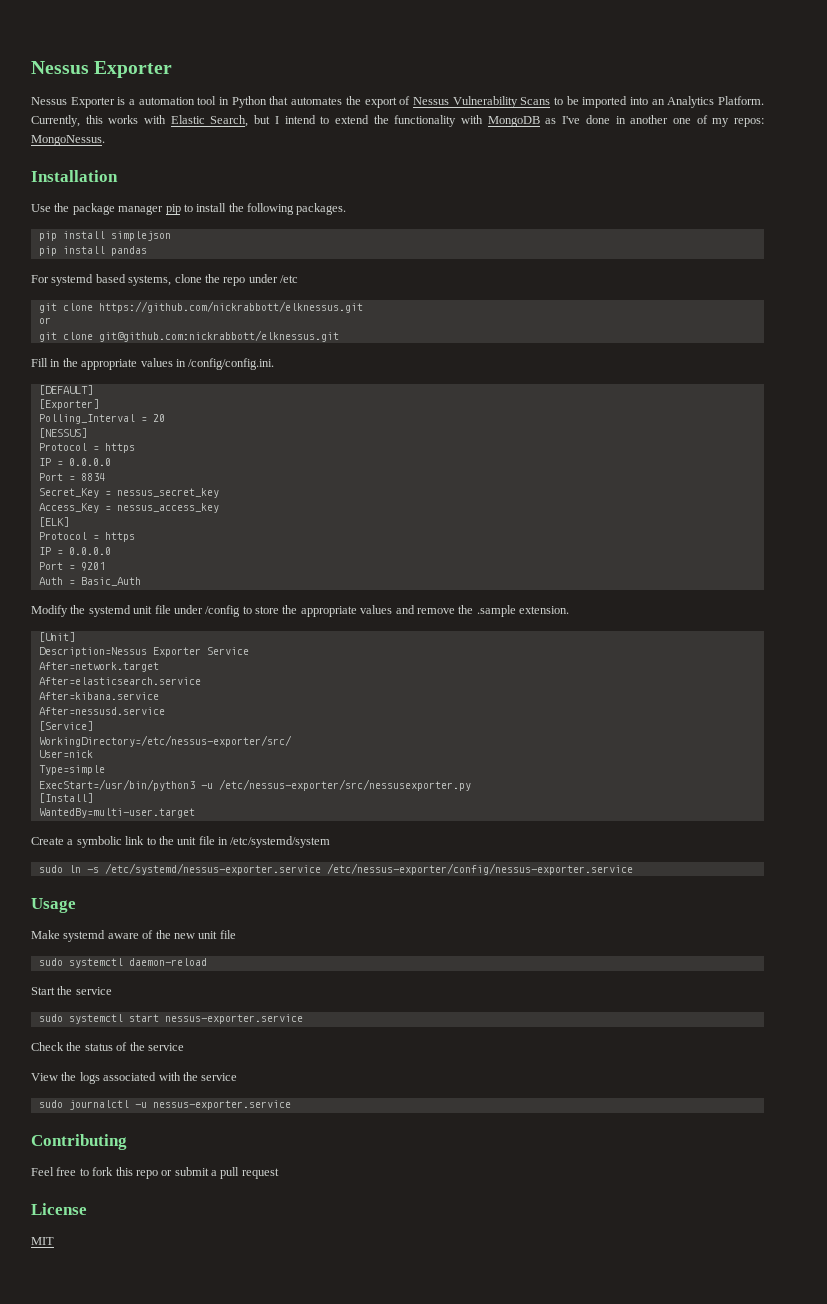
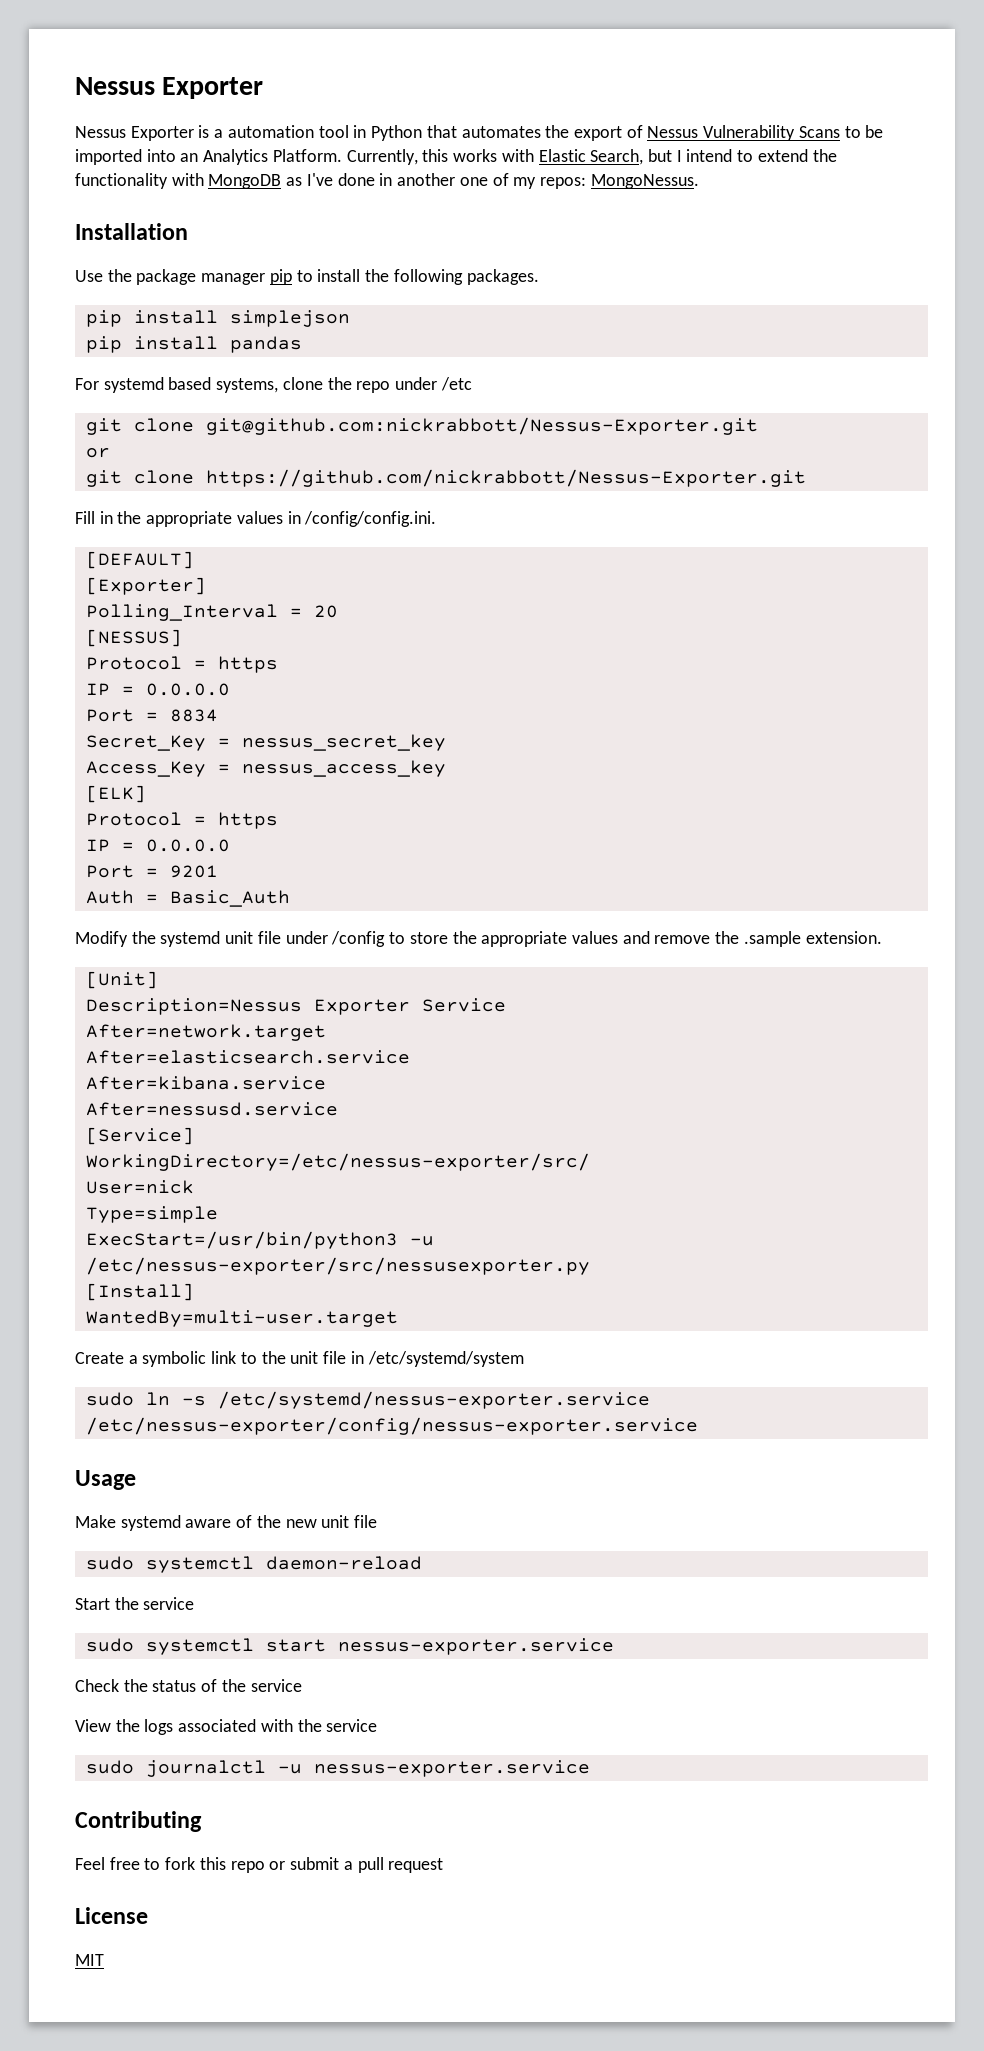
- git clone https://github.com/nickrabbott/elknessus.git
+ git clone git@github.com:nickrabbott/Nessus-Exporter.git
- git clone git@github.com:nickrabbott/elknessus.git
+ git clone https://github.com/nickrabbott/Nessus-Exporter.git

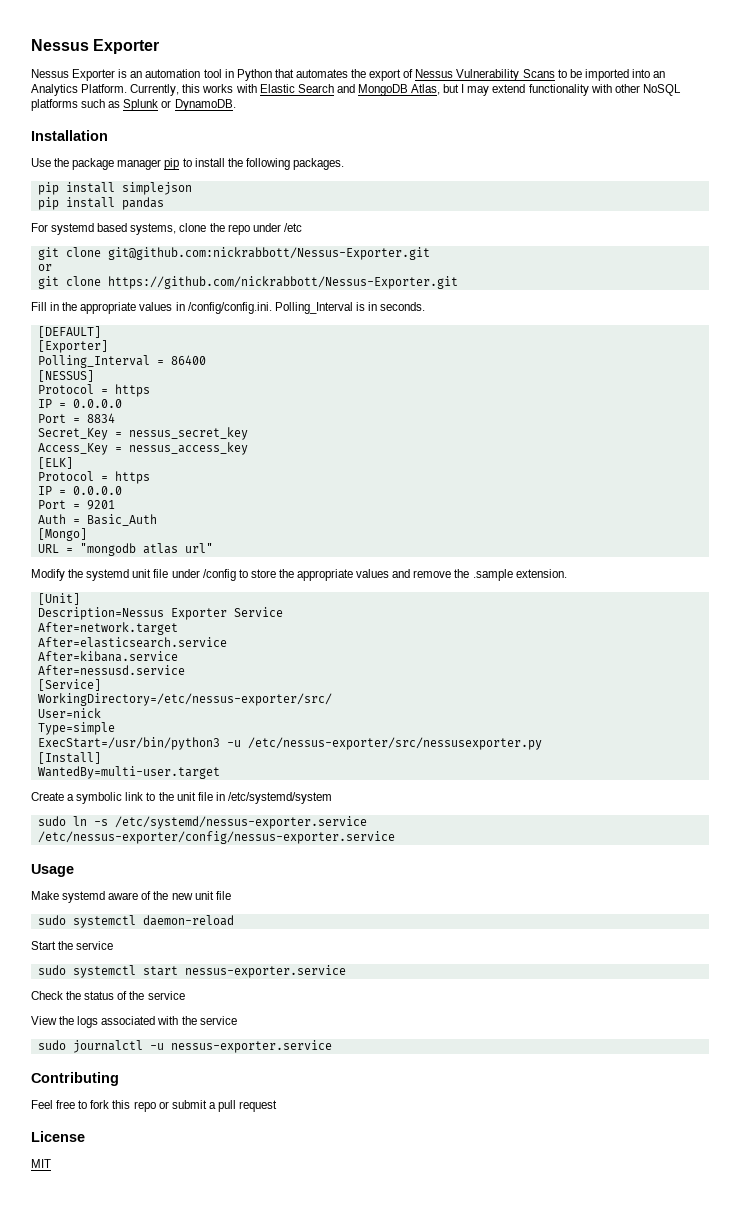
- Nessus Exporter is a automation tool in Python that automates the export of Nessus Vulnerability Scans to be imported into an Analytics Platform.
+ Nessus Exporter is an automation tool in Python that automates the export of Nessus Vulnerability Scans to be imported into an Analytics Platform.
- Currently, this works with Elastic Search, but I intend to extend the functionality with MongoDB as I've done in another one of my repos: MongoNessus.
+ Currently, this works with Elastic Search and MongoDB Atlas, but I may extend functionality with other NoSQL platforms such as Splunk or DynamoDB.
- Fill in the appropriate values in /config/config.ini.
+ Fill in the appropriate values in /config/config.ini. Polling_Interval is in seconds.
- Polling_Interval = 20
+ Polling_Interval = 86400
+ [Mongo]
+ URL = "mongodb atlas url"

